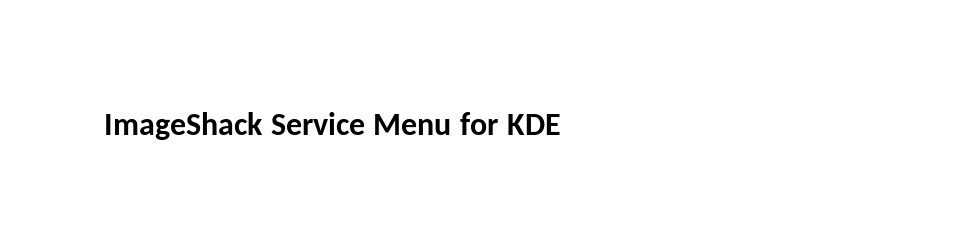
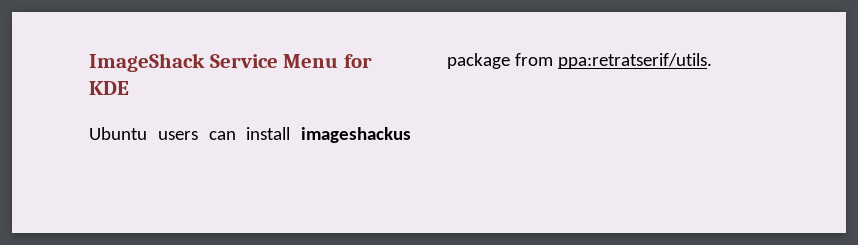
+ Ubuntu users can install imageshackus package from ppa:retratserif/utils.

